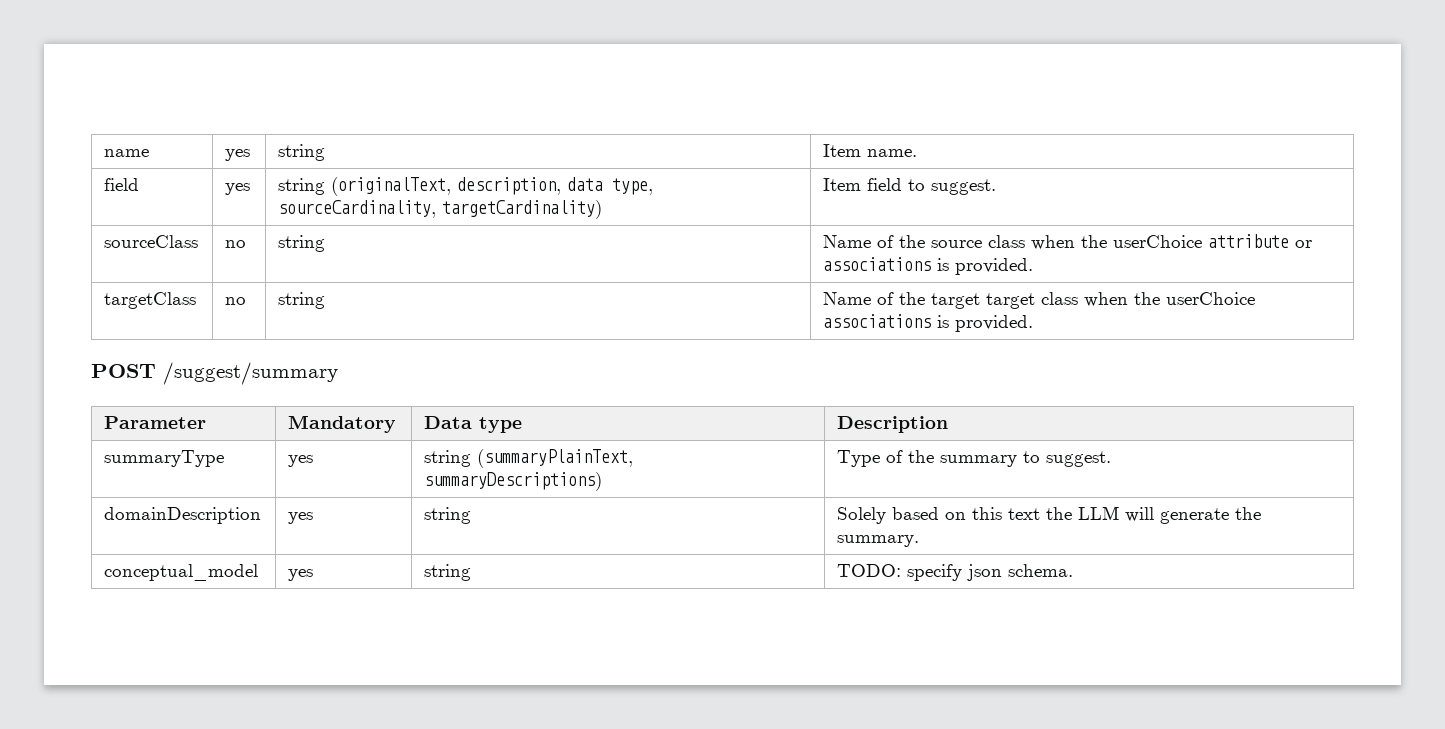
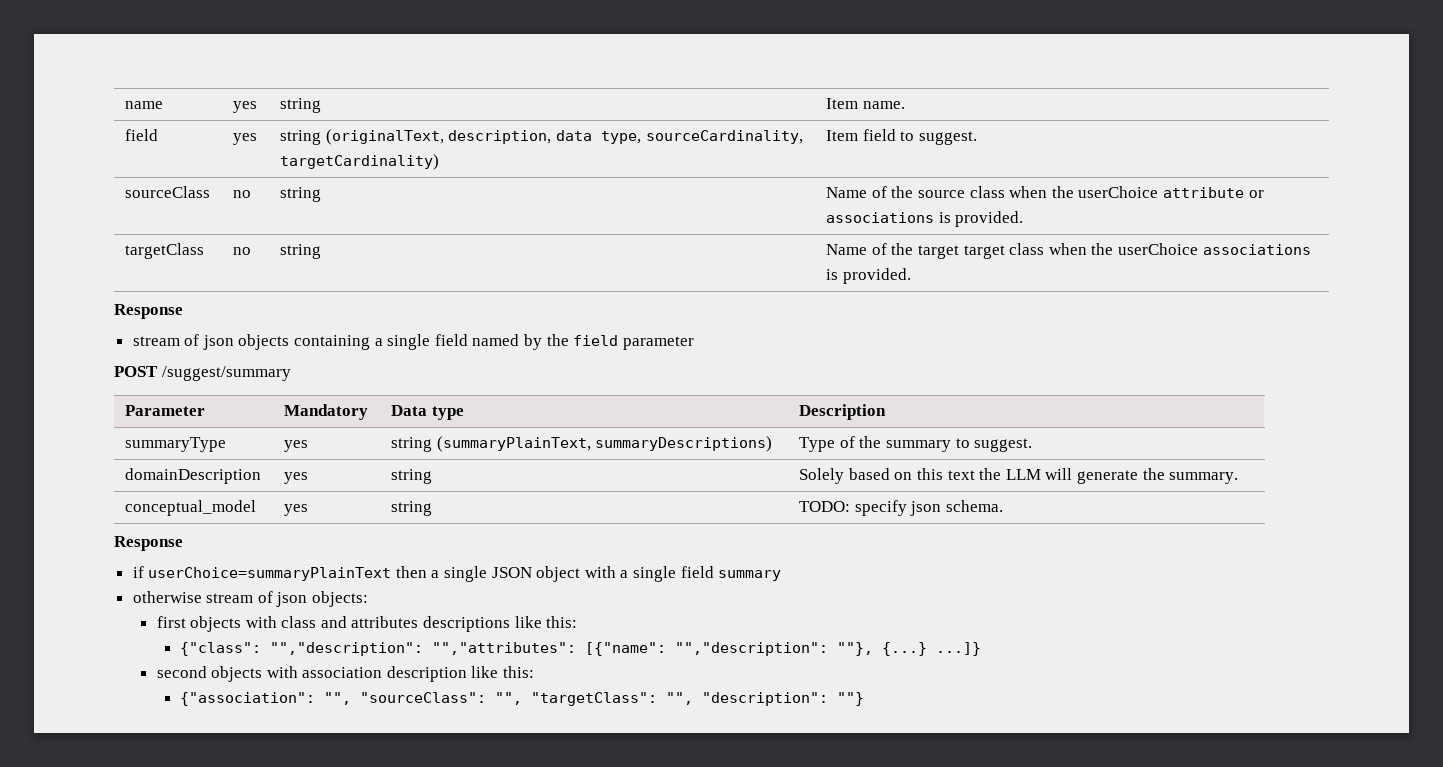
  targetClass | no | string | Name of the target target class when the userChoice associations is provided.
+ Response
+ stream of json objects containing a single field named by the field parameter
  conceptual_model | yes | string | TODO: specify json schema.
+ Response
+ if userChoice=summaryPlainText then a single JSON object with a single field summary
+ otherwise stream of json objects:
+ first objects with class and attributes descriptions like this:
+ {"class": "","description": "","attributes": [{"name": "","description": ""}, {...} ...]}
+ second objects with association description like this:
+ {"association": "", "sourceClass": "", "targetClass": "", "description": ""}

